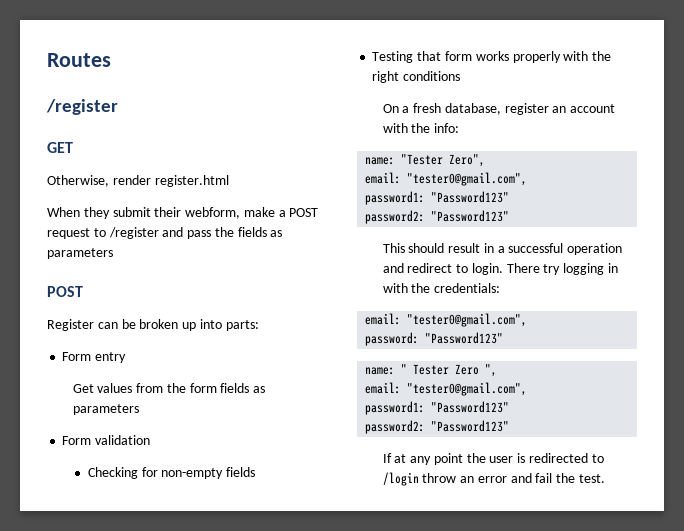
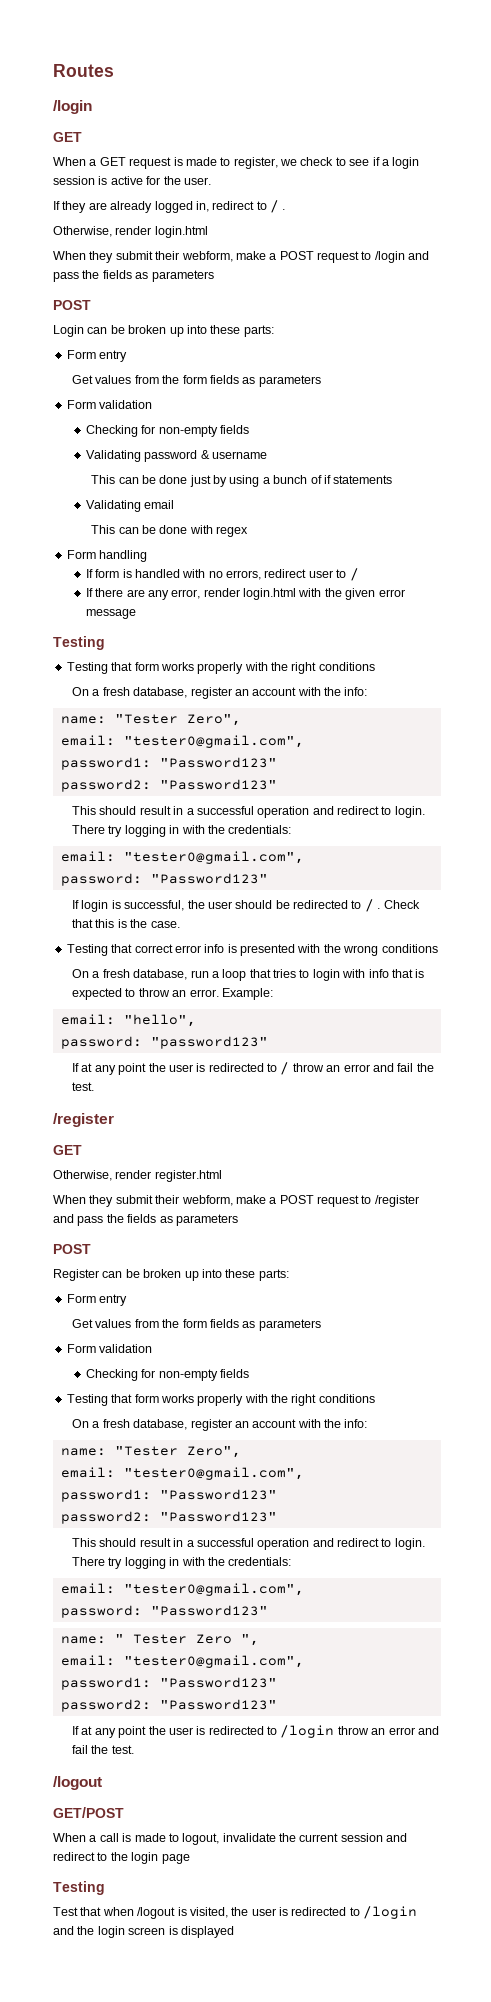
  Routes
+ /login
+ GET
+ When a GET request is made to register, we check to see if a login session is active for the user.
+ If they are already logged in, redirect to / .
+ Otherwise, render login.html
+ When they submit their webform, make a POST request to /login and pass the fields as parameters
+ POST
+ Login can be broken up into these parts:
+ Form entry
+ Get values from the form fields as parameters
+ Form validation
+ Checking for non-empty fields
+ Validating password & username
+ This can be done just by using a bunch of if statements
+ Validating email
+ This can be done with regex
+ Form handling
+ If form is handled with no errors, redirect user to /
+ If there are any error, render login.html with the given error message
+ Testing
+ Testing that form works properly with the right conditions
+ On a fresh database, register an account with the info:
+ name: "Tester Zero",
+ email: "tester0@gmail.com",
+ password1: "Password123"
+ password2: "Password123"
+ This should result in a successful operation and redirect to login. There try logging in with the credentials:
+ email: "tester0@gmail.com",
+ password: "Password123"
+ If login is successful, the user should be redirected to / . Check that this is the case.
+ Testing that correct error info is presented with the wrong conditions
+ On a fresh database, run a loop that tries to login with info that is expected to throw an error. Example:
+ email: "hello",
+ password: "password123"
+ If at any point the user is redirected to / throw an error and fail the test.
- Register can be broken up into parts:
+ Register can be broken up into these parts:
  If at any point the user is redirected to /login throw an error and fail the test.
+ /logout
+ GET/POST
+ When a call is made to logout, invalidate the current session and redirect to the login page
+ Testing
+ Test that when /logout is visited, the user is redirected to /login and the login screen is displayed

